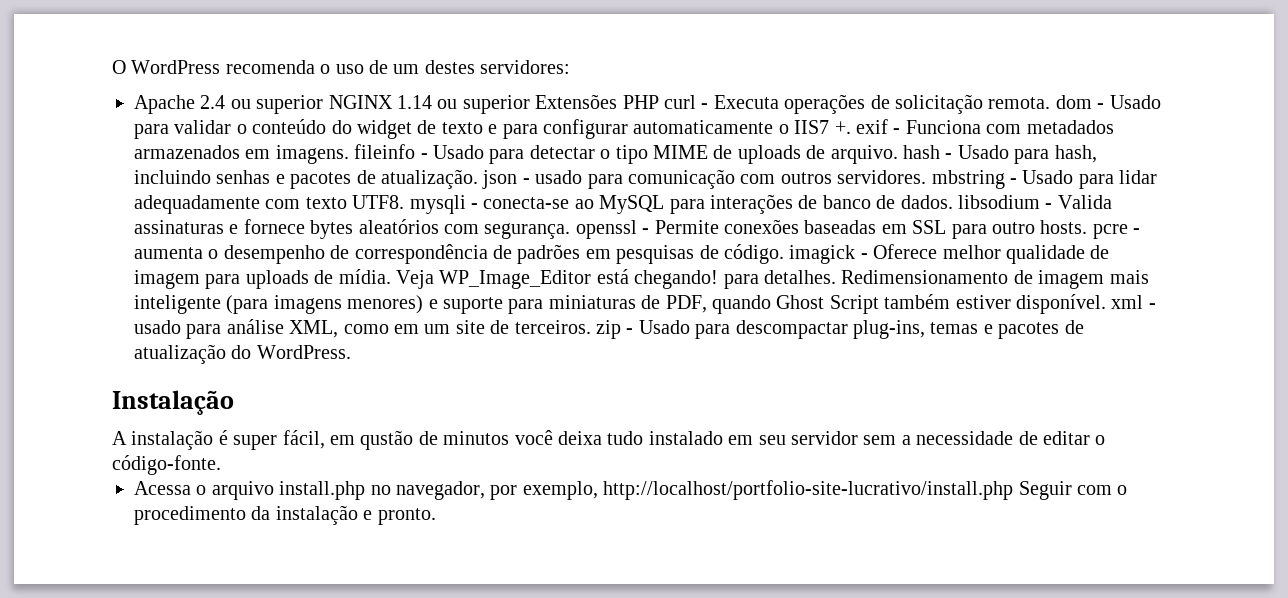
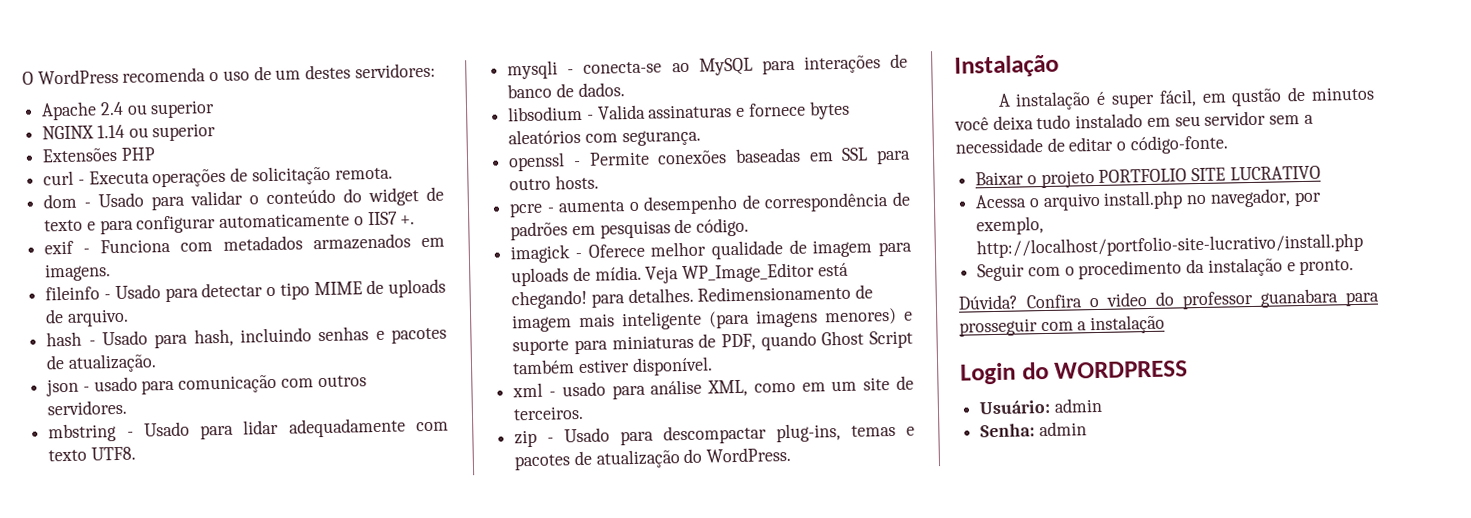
- Apache 2.4 ou superior NGINX 1.14 ou superior Extensões PHP curl - Executa operações de solicitação remota. dom - Usado para validar o conteúdo do widget de texto e para configurar automaticamente o IIS7 +. exif - Funciona com metadados armazenados em imagens. fileinfo - Usado para detectar o tipo MIME de uploads de arquivo. hash - Usado para hash, incluindo senhas e pacotes de atualização. json - usado para comunicação com outros servidores. mbstring - Usado para lidar adequadamente com texto UTF8. mysqli - conecta-se ao MySQL para interações de banco de dados. libsodium - Valida assinaturas e fornece bytes aleatórios com segurança. openssl - Permite conexões baseadas em SSL para outro hosts. pcre - aumenta o desempenho de correspondência de padrões em pesquisas de código. imagick - Oferece melhor qualidade de imagem para uploads de mídia.
+ Apache 2.4 ou superior
+ NGINX 1.14 ou superior
+ Extensões PHP
+ curl - Executa operações de solicitação remota.
+ dom - Usado para validar o conteúdo do widget de texto e para configurar automaticamente o IIS7 +.
+ exif - Funciona com metadados armazenados em imagens.
+ fileinfo - Usado para detectar o tipo MIME de uploads de arquivo.
+ hash - Usado para hash, incluindo senhas e pacotes de atualização.
+ json - usado para comunicação com outros servidores.
+ mbstring - Usado para lidar adequadamente com texto UTF8.
+ mysqli - conecta-se ao MySQL para interações de banco de dados.
+ libsodium - Valida assinaturas e fornece bytes aleatórios com segurança.
+ openssl - Permite conexões baseadas em SSL para outro hosts.
+ pcre - aumenta o desempenho de correspondência de padrões em pesquisas de código.
+ imagick - Oferece melhor qualidade de imagem para uploads de mídia.
- Redimensionamento de imagem mais inteligente (para imagens menores) e suporte para miniaturas de PDF, quando Ghost Script também estiver disponível. xml - usado para análise XML, como em um site de terceiros. zip - Usado para descompactar plug-ins, temas e pacotes de atualização do WordPress.
+ Redimensionamento de imagem mais inteligente (para imagens menores) e suporte para miniaturas de PDF, quando Ghost Script também estiver disponível.
+ xml - usado para análise XML, como em um site de terceiros.
+ zip - Usado para descompactar plug-ins, temas e pacotes de atualização do WordPress.
+ Baixar o projeto PORTFOLIO SITE LUCRATIVO
- Acessa o arquivo install.php no navegador, por exemplo, http://localhost/portfolio-site-lucrativo/install.php Seguir com o procedimento da instalação e pronto.
+ Acessa o arquivo install.php no navegador, por exemplo, http://localhost/portfolio-site-lucrativo/install.php
+ Seguir com o procedimento da instalação e pronto.
+ Dúvida? Confira o video do professor guanabara para prosseguir com a instalação
+ Login do WORDPRESS
+ Usuário: admin
+ Senha: admin

